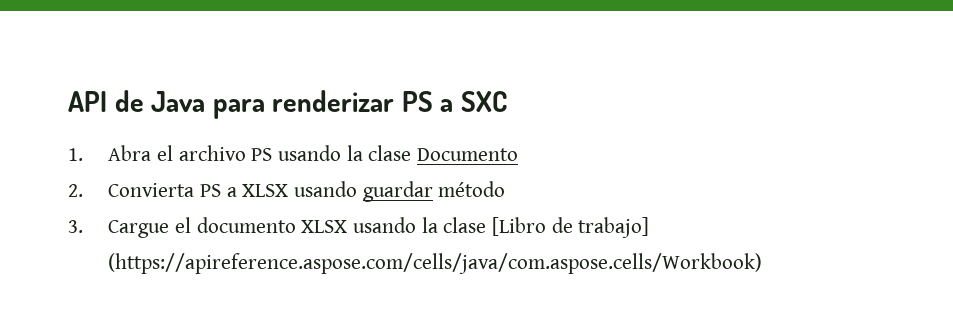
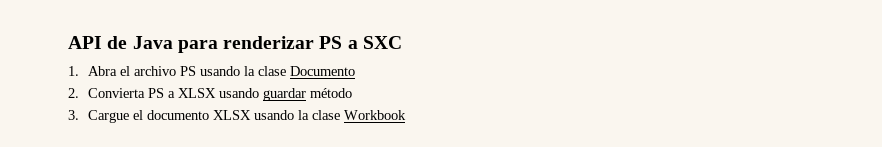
- 3. Cargue el documento XLSX usando la clase [Libro de trabajo] (https://apireference.aspose.com/cells/java/com.aspose.cells/Workbook)
+ 3. Cargue el documento XLSX usando la clase Workbook

